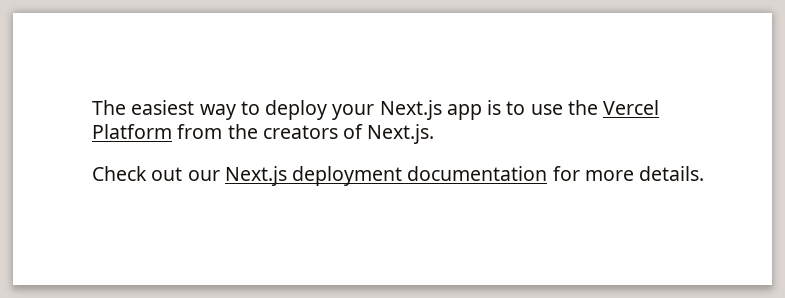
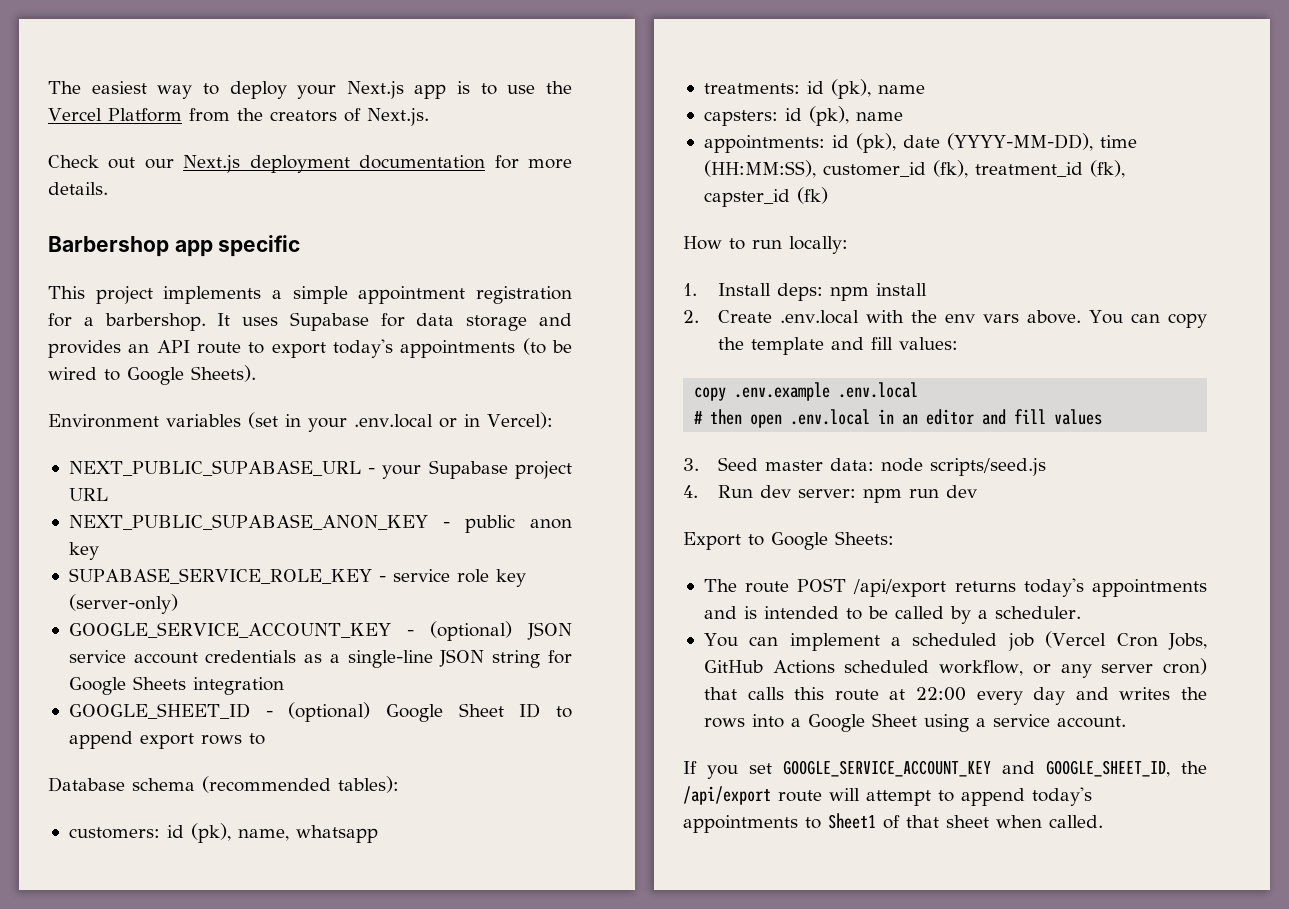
+ Barbershop app specific
+ This project implements a simple appointment registration for a barbershop. It uses Supabase for data storage and provides an API route to export today's appointments (to be wired to Google Sheets).
+ Environment variables (set in your .env.local or in Vercel):
+ NEXT_PUBLIC_SUPABASE_URL - your Supabase project URL
+ NEXT_PUBLIC_SUPABASE_ANON_KEY - public anon key
+ SUPABASE_SERVICE_ROLE_KEY - service role key (server-only)
+ GOOGLE_SERVICE_ACCOUNT_KEY - (optional) JSON service account credentials as a single-line JSON string for Google Sheets integration
+ GOOGLE_SHEET_ID - (optional) Google Sheet ID to append export rows to
+ Database schema (recommended tables):
+ customers: id (pk), name, whatsapp
+ treatments: id (pk), name
+ capsters: id (pk), name
+ appointments: id (pk), date (YYYY-MM-DD), time (HH:MM:SS), customer_id (fk), treatment_id (fk), capster_id (fk)
+ How to run locally:
+ 1. Install deps: npm install
+ 2. Create .env.local with the env vars above. You can copy the template and fill values:
+ copy .env.example .env.local
+ # then open .env.local in an editor and fill values
+ 3. Seed master data: node scripts/seed.js
+ 4. Run dev server: npm run dev
+ Export to Google Sheets:
+ The route POST /api/export returns today's appointments and is intended to be called by a scheduler.
+ You can implement a scheduled job (Vercel Cron Jobs, GitHub Actions scheduled workflow, or any server cron) that calls this route at 22:00 every day and writes the rows into a Google Sheet using a service account.
+ If you set GOOGLE_SERVICE_ACCOUNT_KEY and GOOGLE_SHEET_ID, the /api/export route will attempt to append today's appointments to Sheet1 of that sheet when called.

